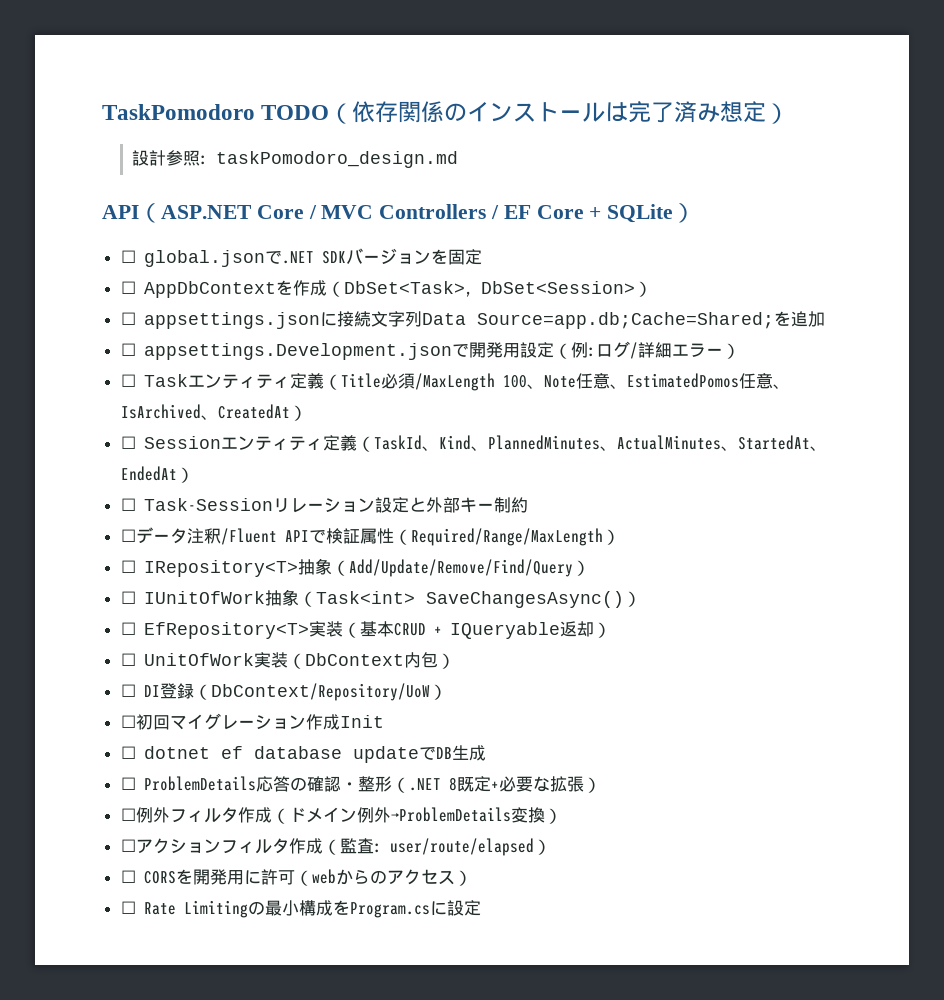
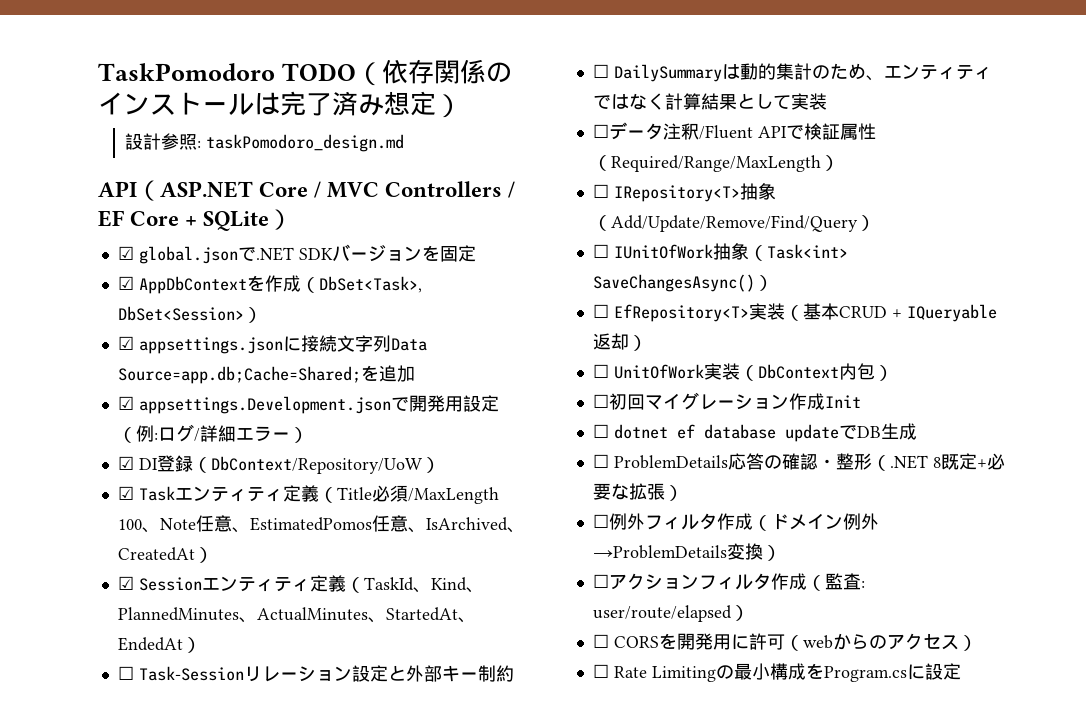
- ☐ global.jsonで.NET SDKバージョンを固定
+ ☑ global.jsonで.NET SDKバージョンを固定
- ☐ AppDbContextを作成（DbSet<Task>, DbSet<Session>）
+ ☑ AppDbContextを作成（DbSet<Task>, DbSet<Session>）
- ☐ appsettings.jsonに接続文字列Data Source=app.db;Cache=Shared;を追加
+ ☑ appsettings.jsonに接続文字列Data Source=app.db;Cache=Shared;を追加
- ☐ appsettings.Development.jsonで開発用設定（例:ログ/詳細エラー）
+ ☑ appsettings.Development.jsonで開発用設定（例:ログ/詳細エラー）
- ☐ Taskエンティティ定義（Title必須/MaxLength 100、Note任意、EstimatedPomos任意、IsArchived、CreatedAt）
+ ☑ DI登録（DbContext/Repository/UoW）
+ ☑ Taskエンティティ定義（Title必須/MaxLength 100、Note任意、EstimatedPomos任意、IsArchived、CreatedAt）
- ☐ Sessionエンティティ定義（TaskId、Kind、PlannedMinutes、ActualMinutes、StartedAt、EndedAt）
+ ☑ Sessionエンティティ定義（TaskId、Kind、PlannedMinutes、ActualMinutes、StartedAt、EndedAt）
+ ☐ DailySummaryは動的集計のため、エンティティではなく計算結果として実装
- ☐ DI登録（DbContext/Repository/UoW）

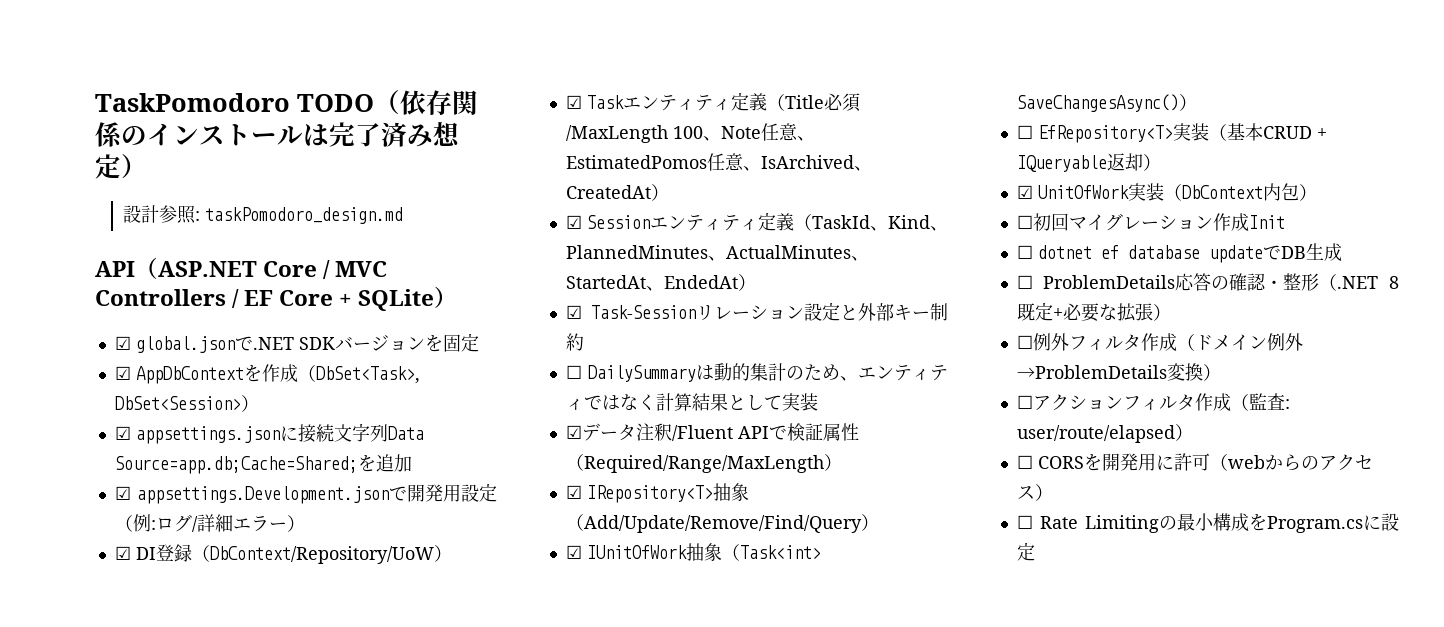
- ☐ Task-Sessionリレーション設定と外部キー制約
+ ☑ Task-Sessionリレーション設定と外部キー制約
- ☐データ注釈/Fluent APIで検証属性（Required/Range/MaxLength）
+ ☑データ注釈/Fluent APIで検証属性（Required/Range/MaxLength）
- ☐ IRepository<T>抽象（Add/Update/Remove/Find/Query）
+ ☑ IRepository<T>抽象（Add/Update/Remove/Find/Query）
- ☐ IUnitOfWork抽象（Task<int> SaveChangesAsync()）
+ ☑ IUnitOfWork抽象（Task<int> SaveChangesAsync()）
- ☐ UnitOfWork実装（DbContext内包）
+ ☑ UnitOfWork実装（DbContext内包）

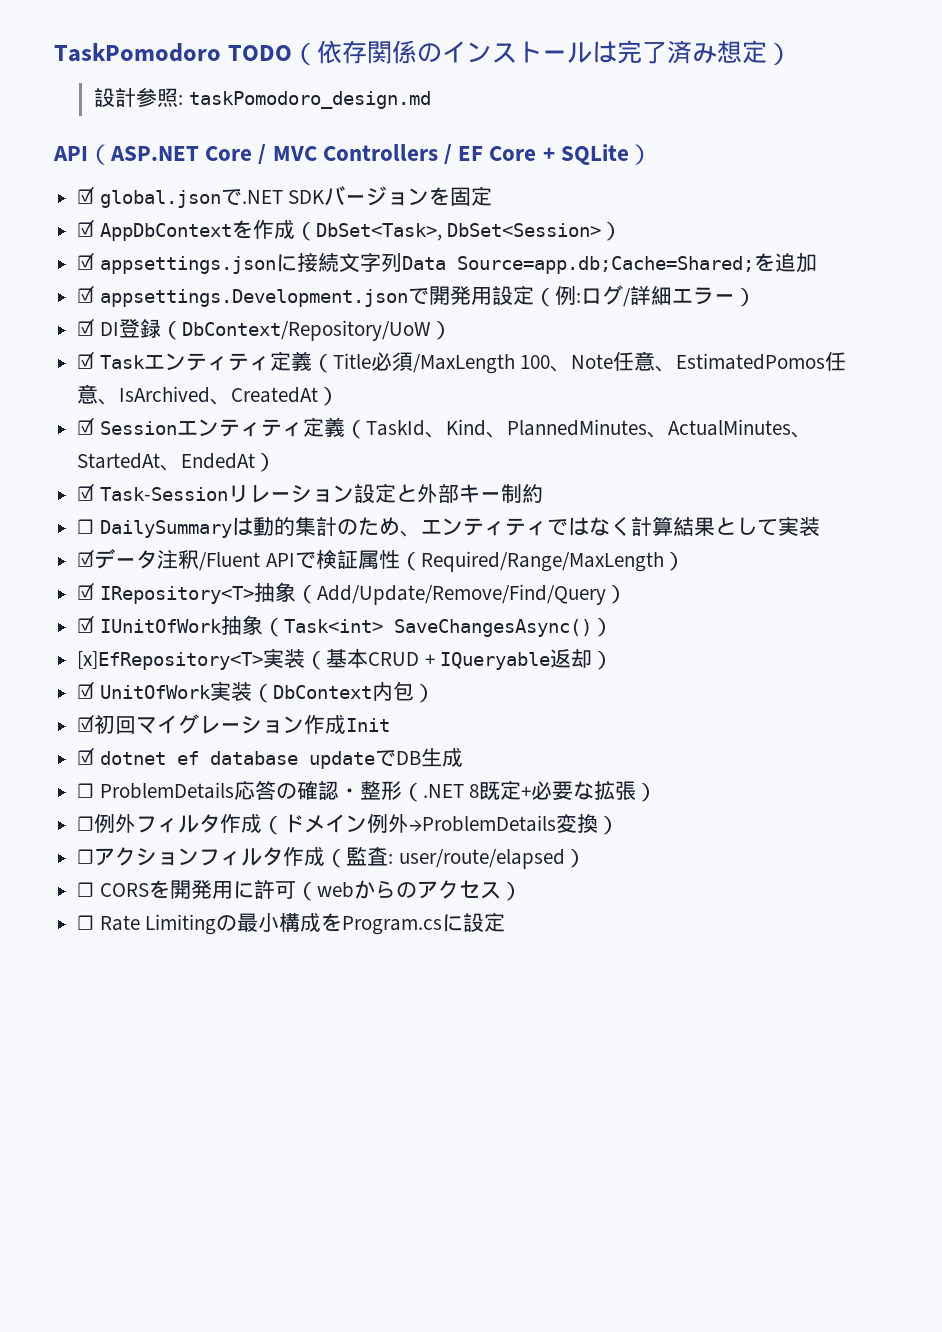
- ☐ EfRepository<T>実装（基本CRUD + IQueryable返却）
+ [x]EfRepository<T>実装（基本CRUD + IQueryable返却）
- ☐初回マイグレーション作成Init
+ ☑初回マイグレーション作成Init
- ☐ dotnet ef database updateでDB生成
+ ☑ dotnet ef database updateでDB生成

